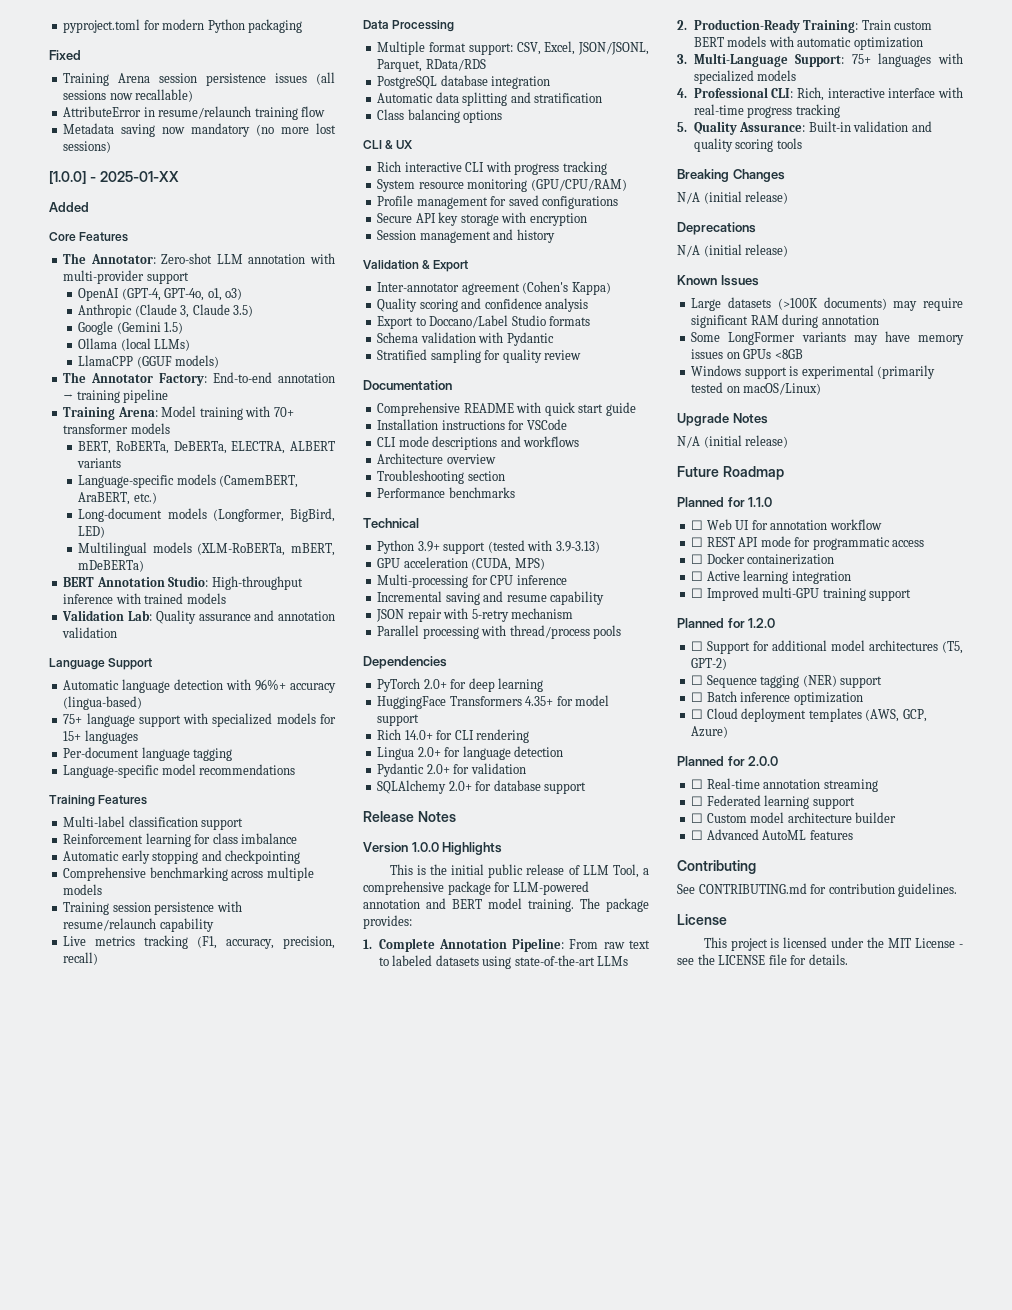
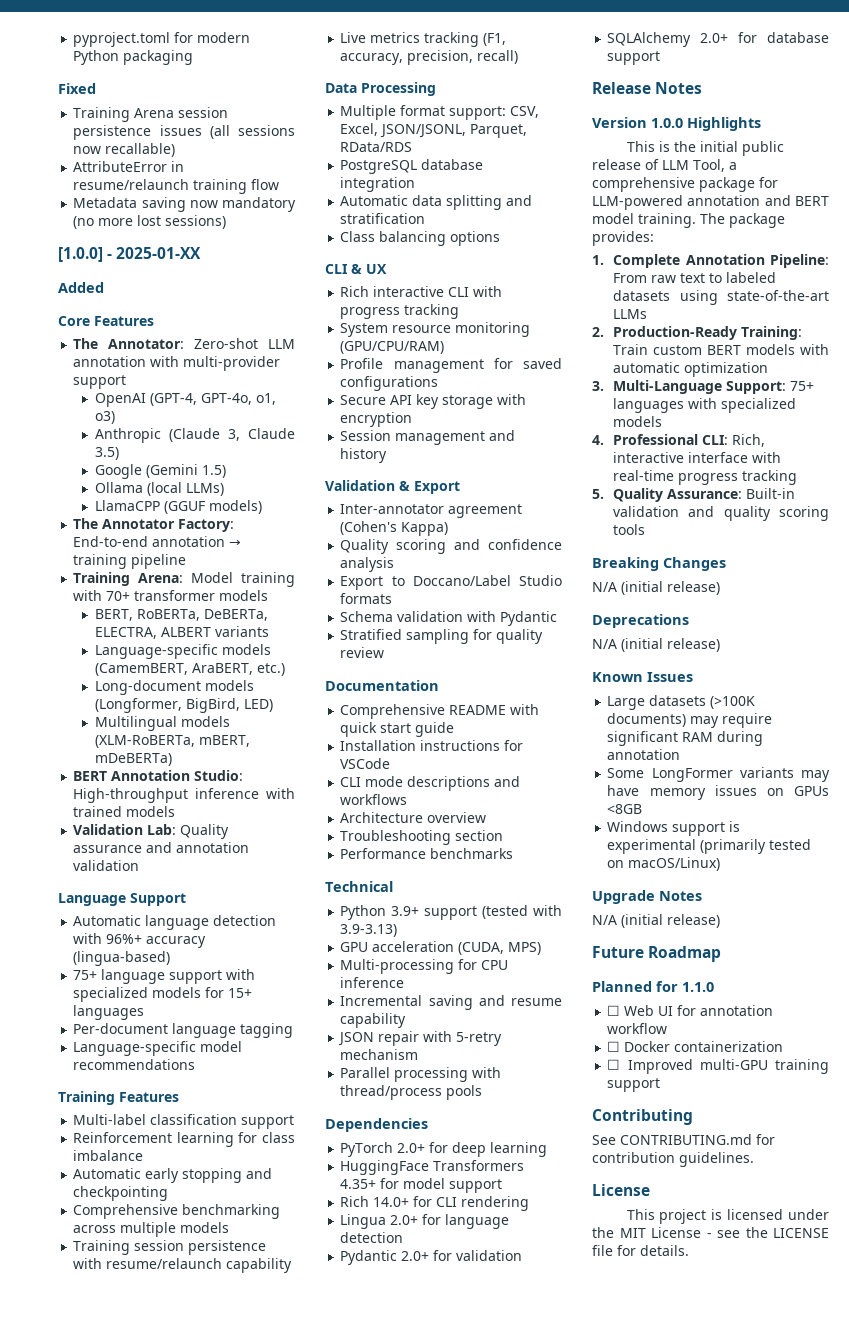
- ☐ REST API mode for programmatic access
- ☐ Active learning integration
- Planned for 1.2.0
- ☐ Support for additional model architectures (T5, GPT-2)
- ☐ Sequence tagging (NER) support
- ☐ Batch inference optimization
- ☐ Cloud deployment templates (AWS, GCP, Azure)
- Planned for 2.0.0
- ☐ Real-time annotation streaming
- ☐ Federated learning support
- ☐ Custom model architecture builder
- ☐ Advanced AutoML features

